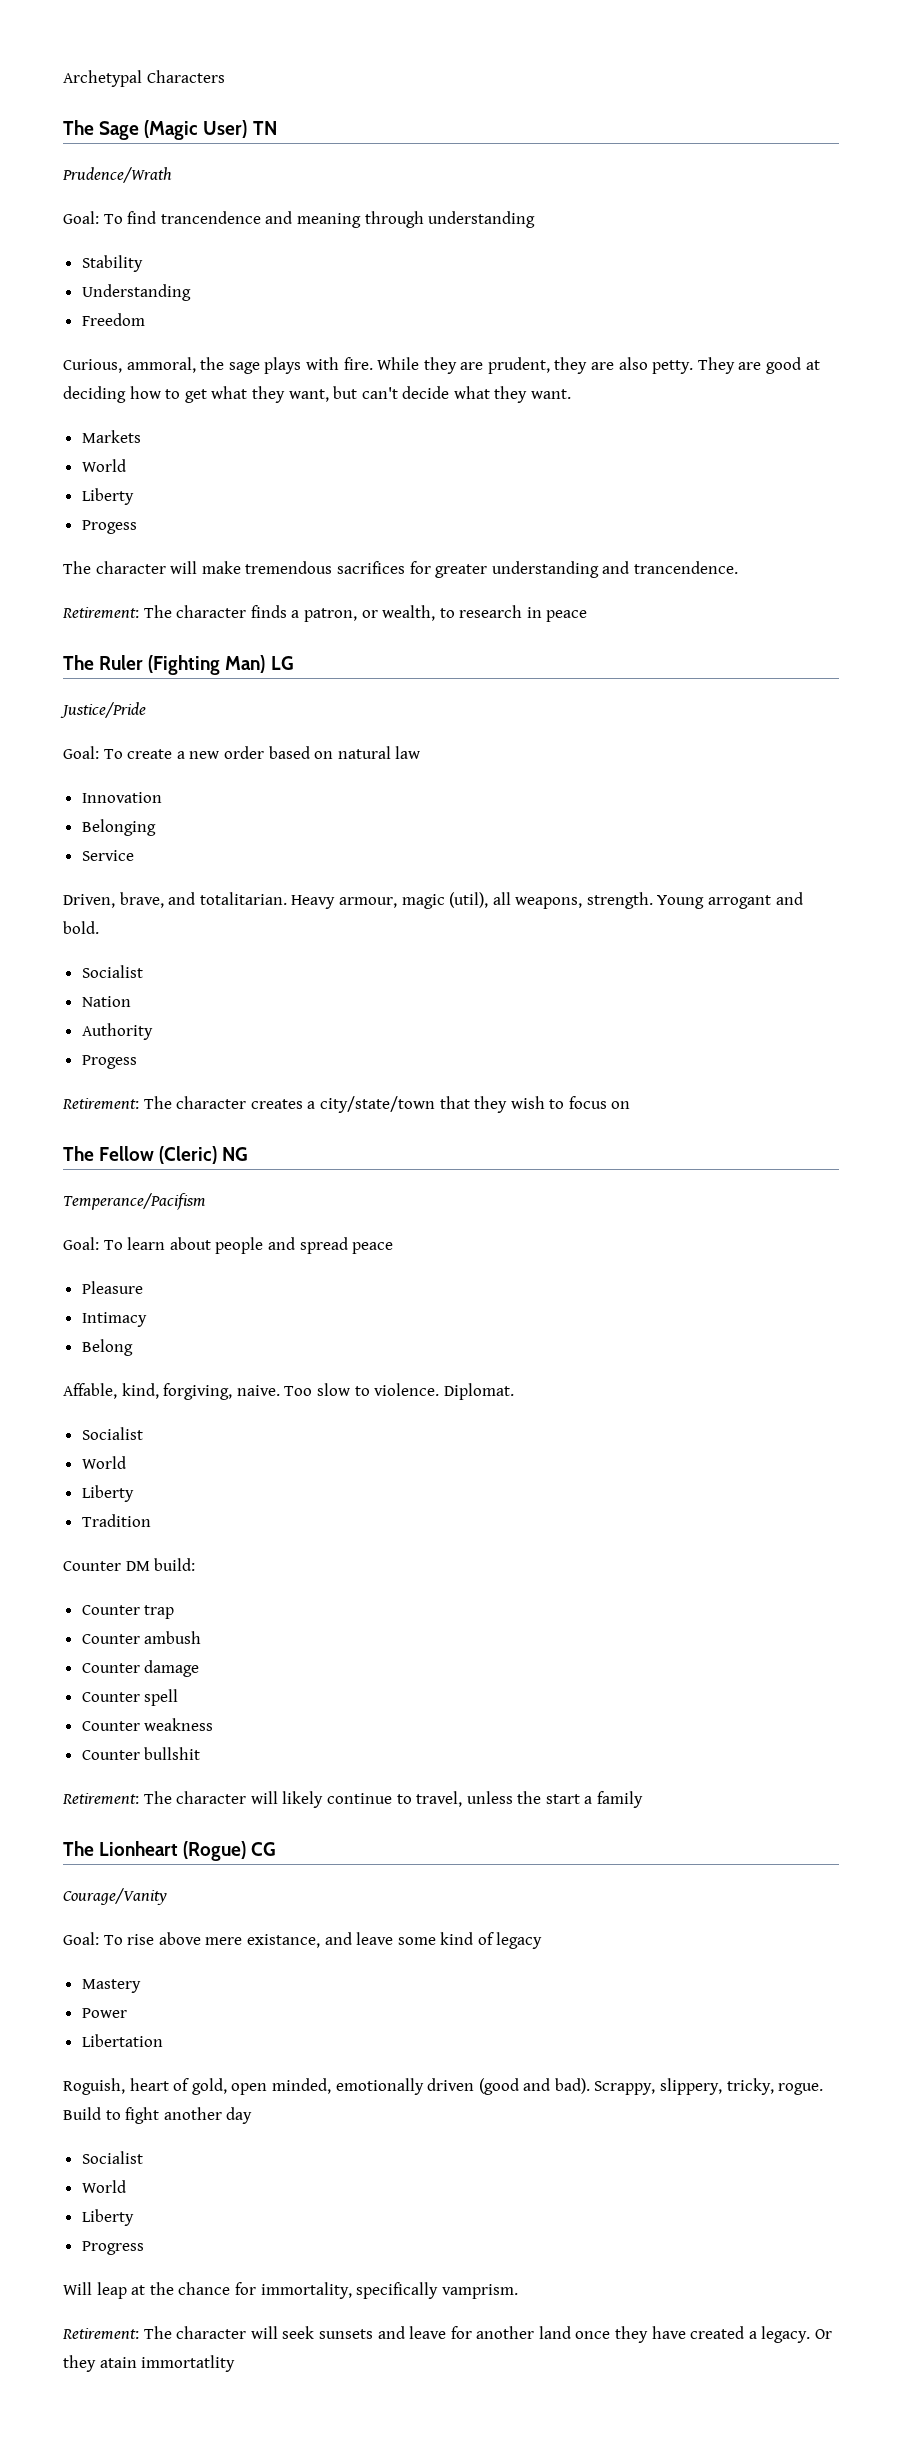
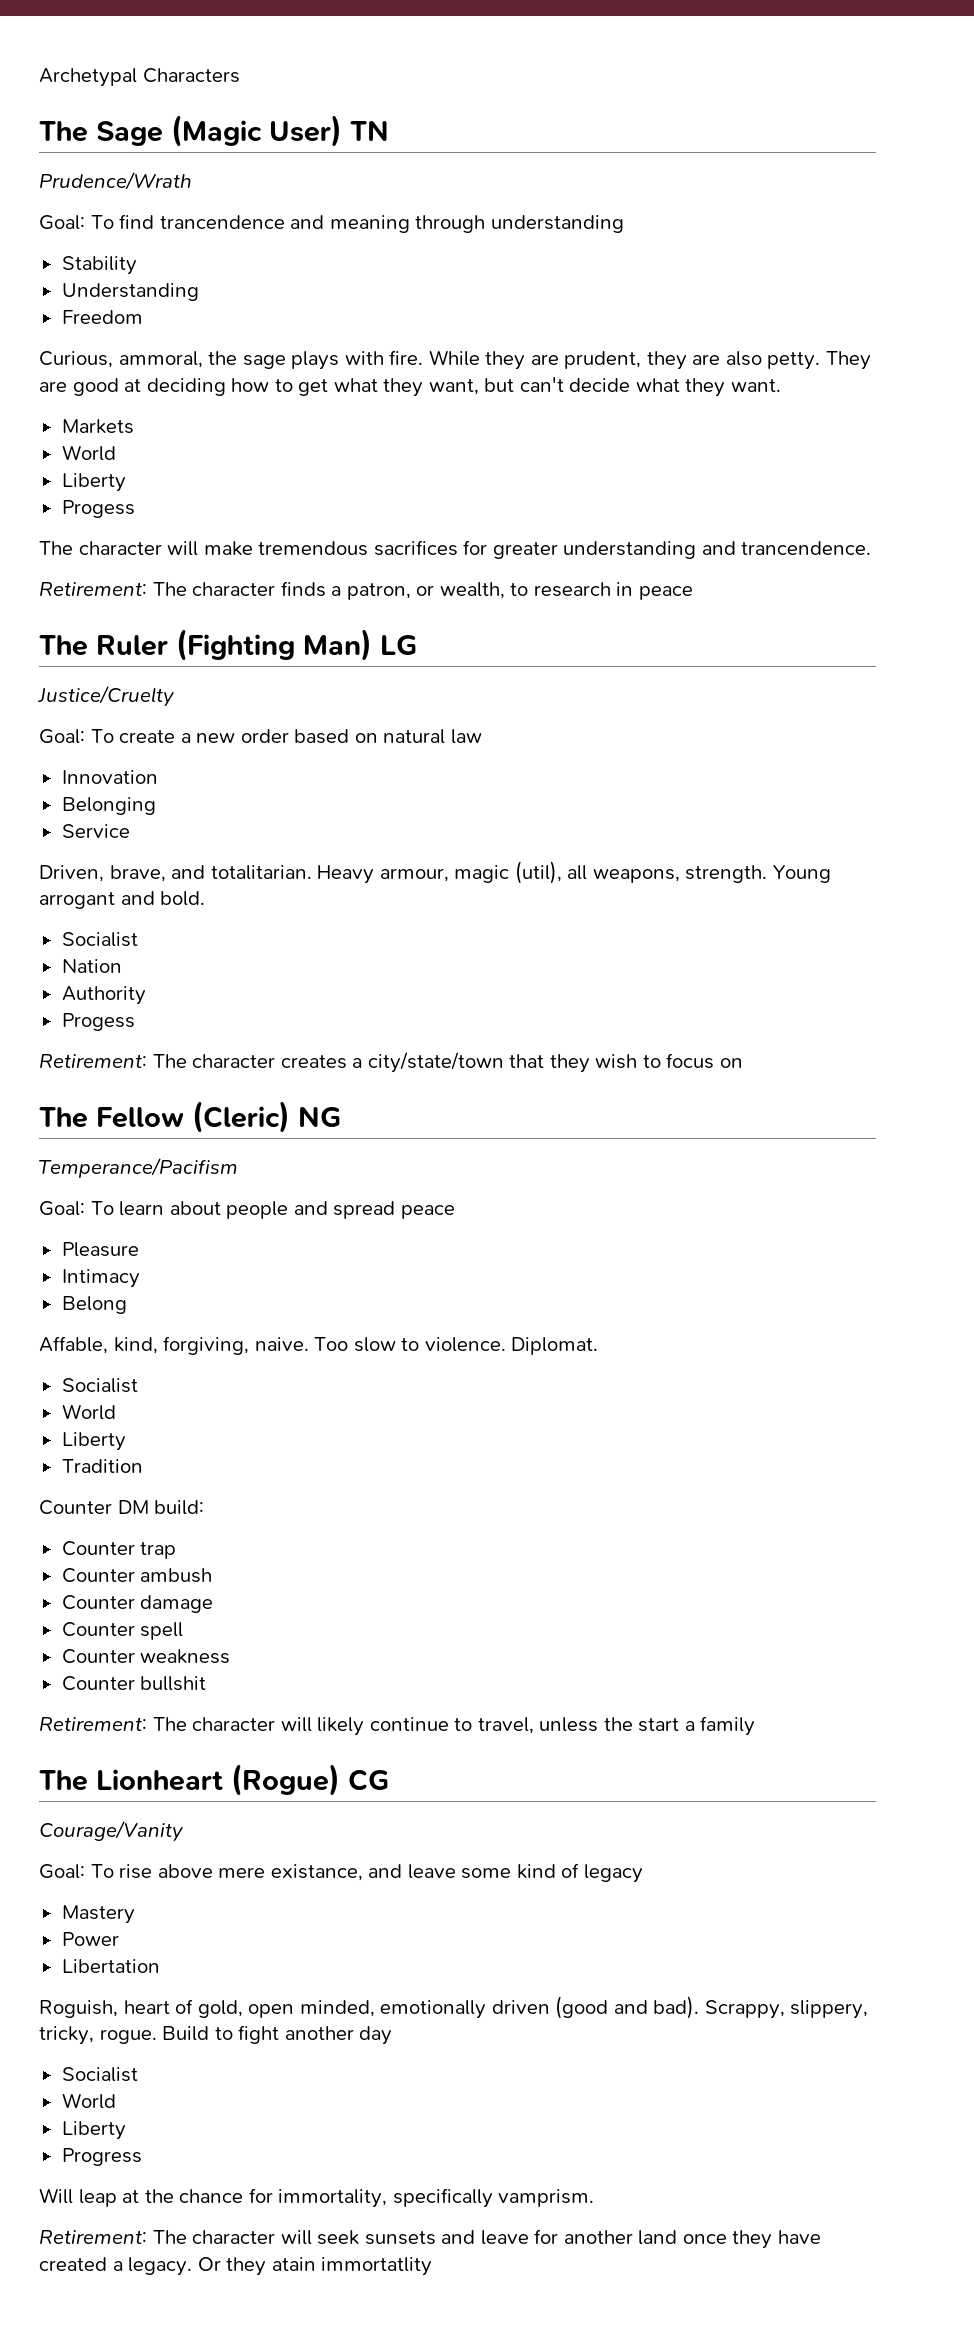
- Justice/Pride
+ Justice/Cruelty

